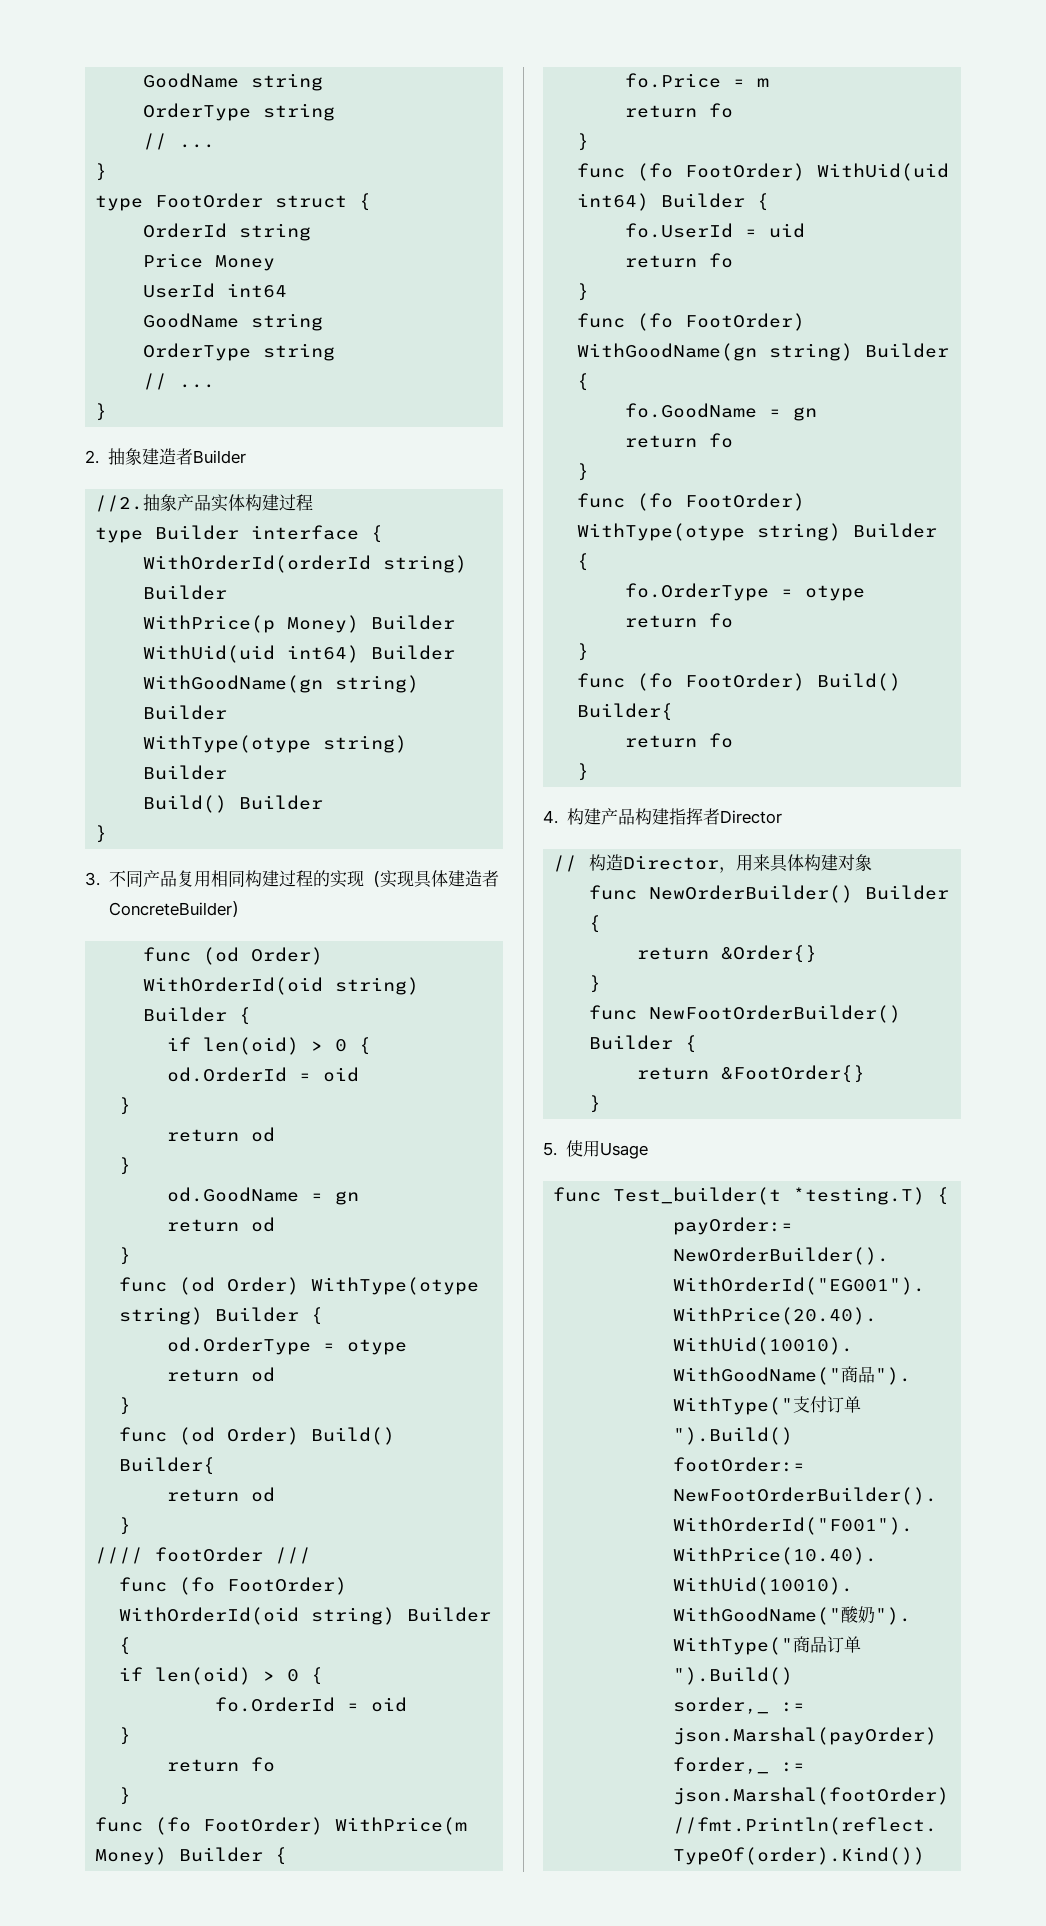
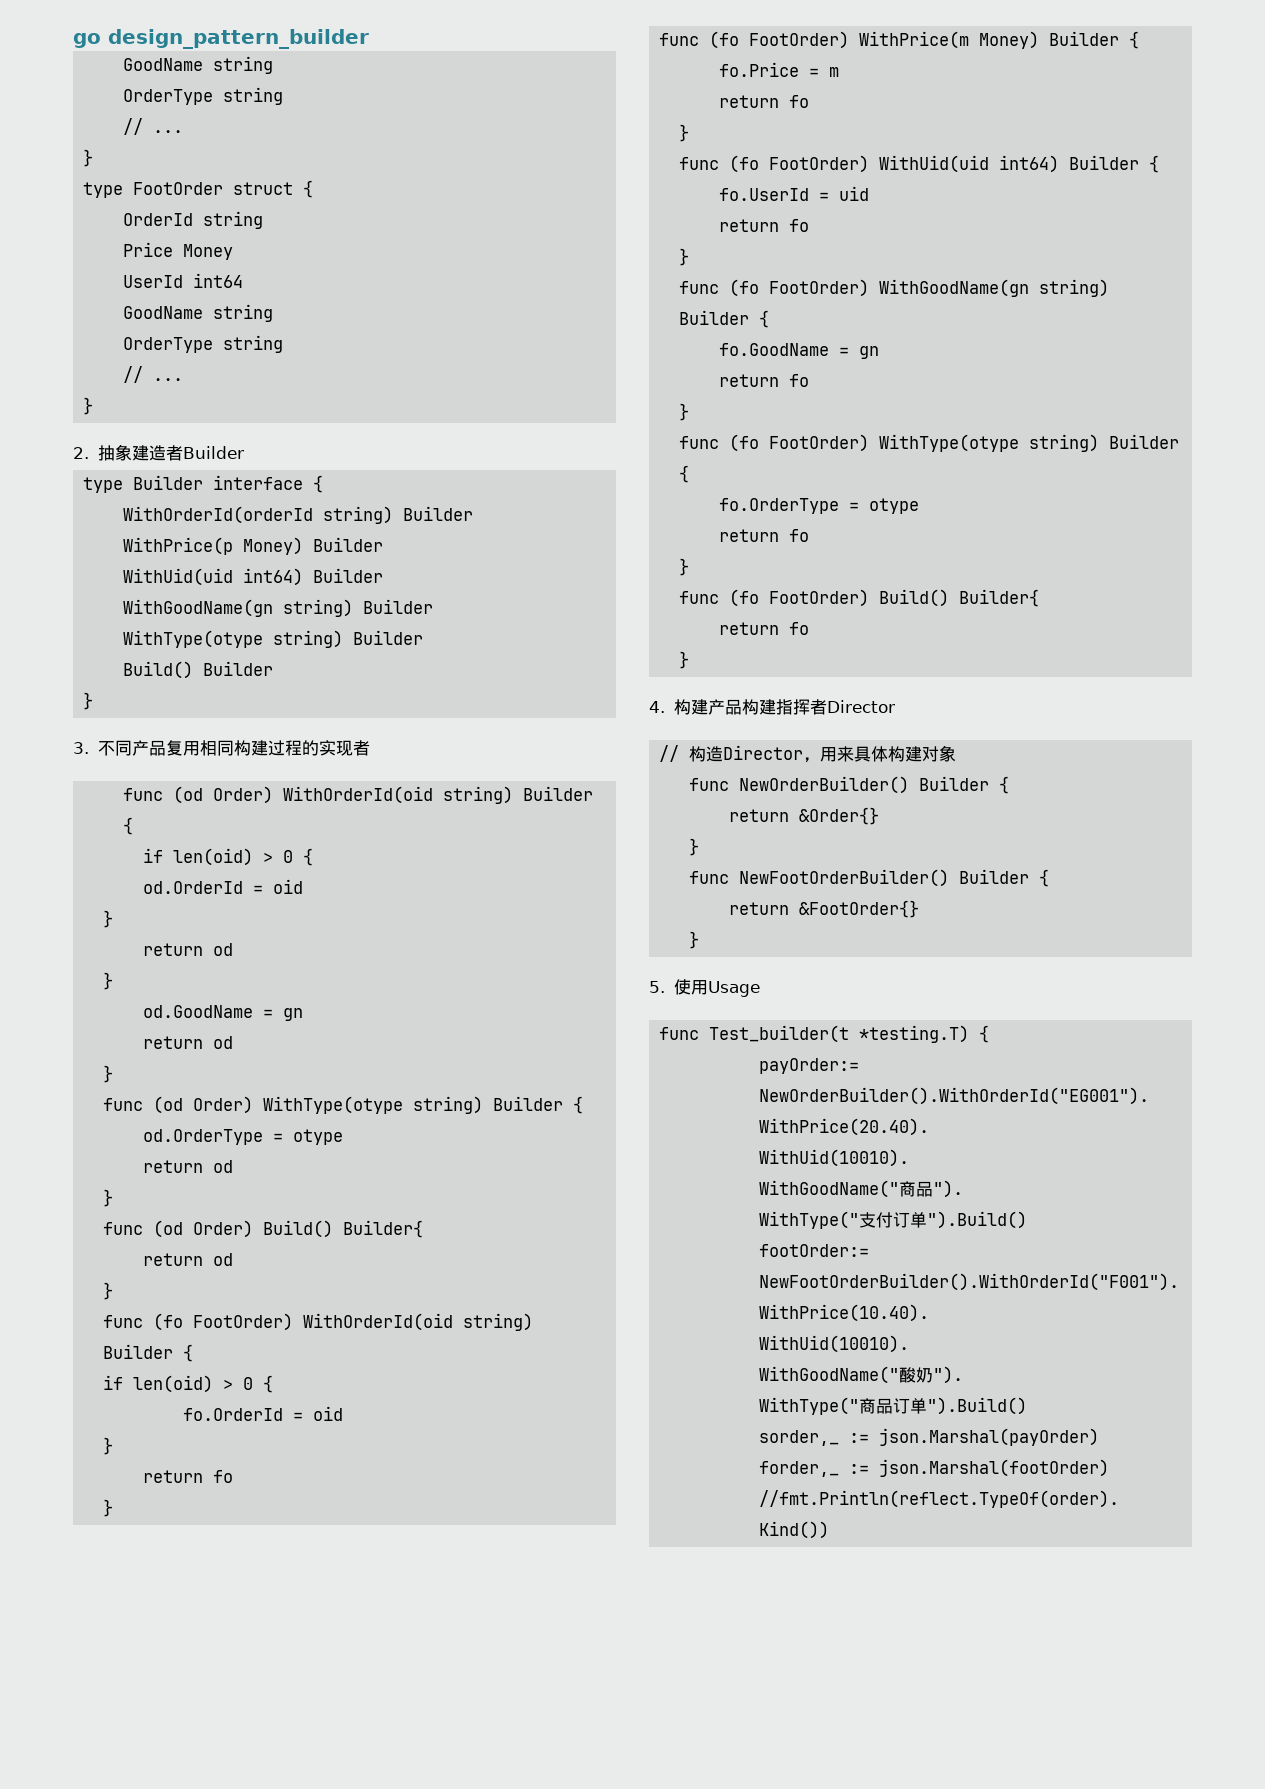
+ go design_pattern_builder
- //2.抽象产品实体构建过程
- 3.不同产品复用相同构建过程的实现（实现具体建造者ConcreteBuilder）
+ 3.不同产品复用相同构建过程的实现者
- //// footOrder ///

